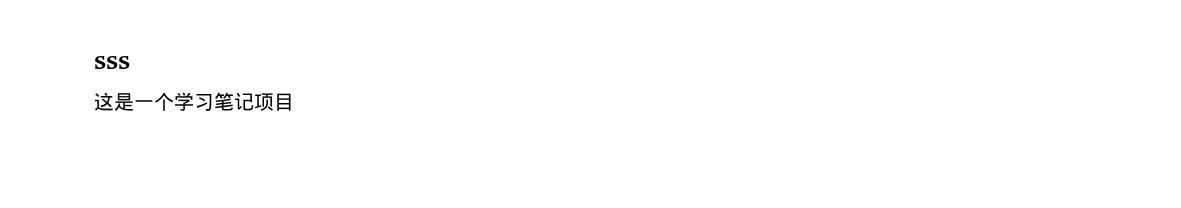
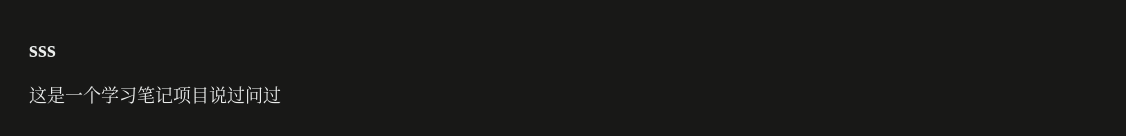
- 这是一个学习笔记项目
+ 这是一个学习笔记项目说过问过

